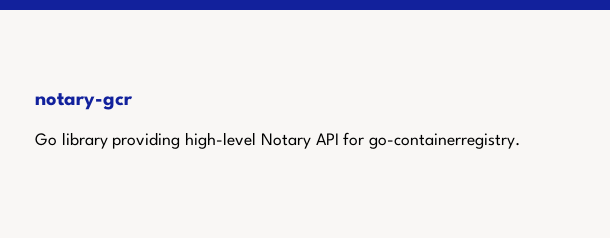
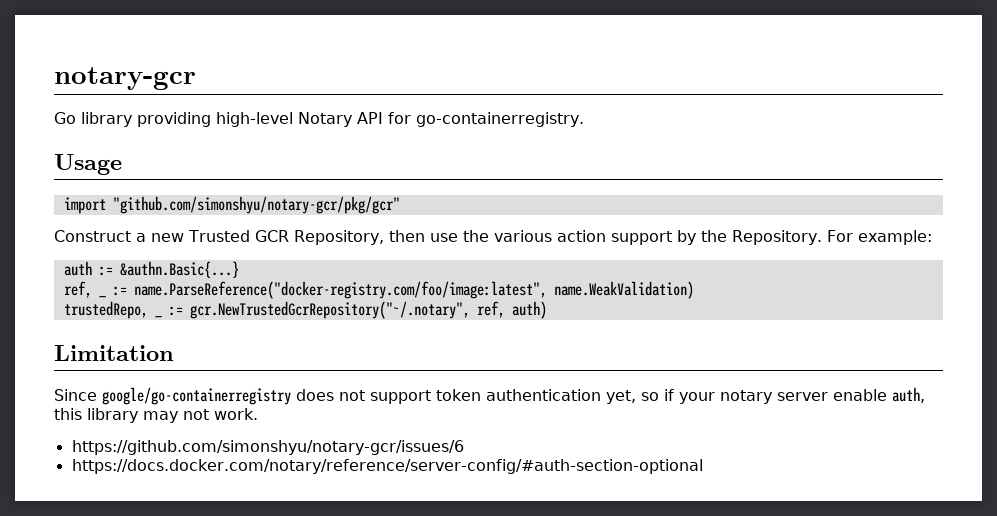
+ Usage
+ import "github.com/simonshyu/notary-gcr/pkg/gcr"
+ Construct a new Trusted GCR Repository, then use the various action support by the Repository. For example:
+ auth := &authn.Basic{...}
+ ref, _ := name.ParseReference("docker-registry.com/foo/image:latest", name.WeakValidation)
+ trustedRepo, _ := gcr.NewTrustedGcrRepository("~/.notary", ref, auth)
+ Limitation
+ Since google/go-containerregistry does not support token authentication yet, so if your notary server enable auth, this library may not work.
+ https://github.com/simonshyu/notary-gcr/issues/6
+ https://docs.docker.com/notary/reference/server-config/#auth-section-optional

